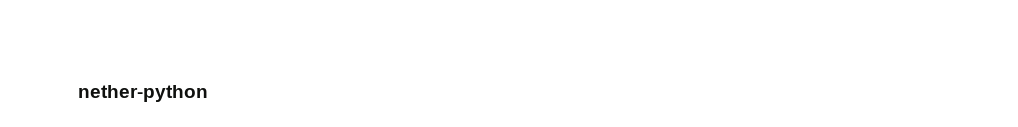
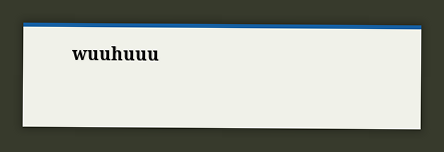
- nether-python
+ wuuhuuu

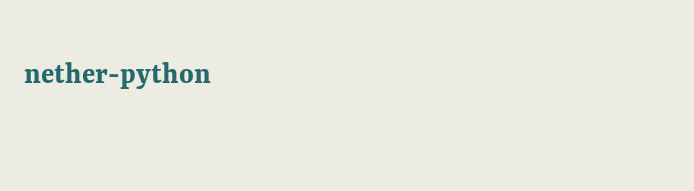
- wuuhuuu
+ nether-python

